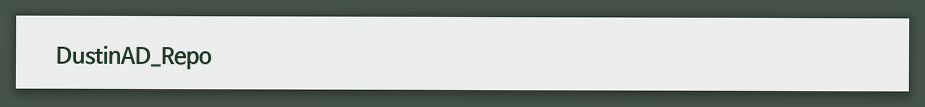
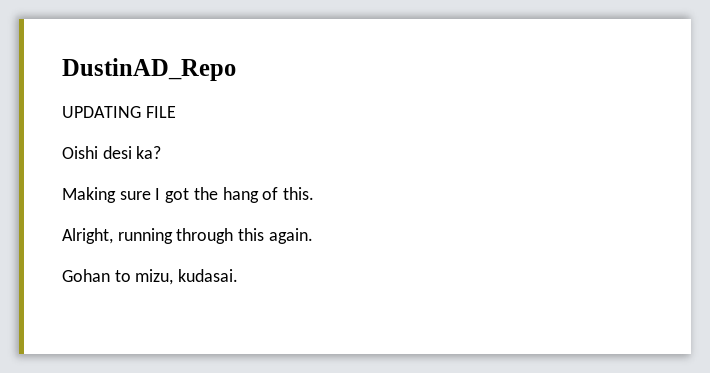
+ UPDATING FILE
+ Oishi desi ka?
+ Making sure I got the hang of this.
+ Alright, running through this again.
+ Gohan to mizu, kudasai.

